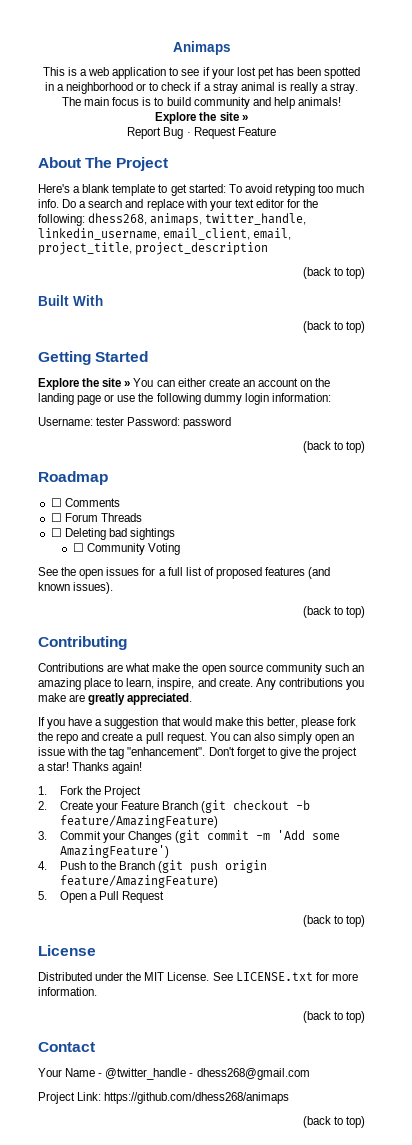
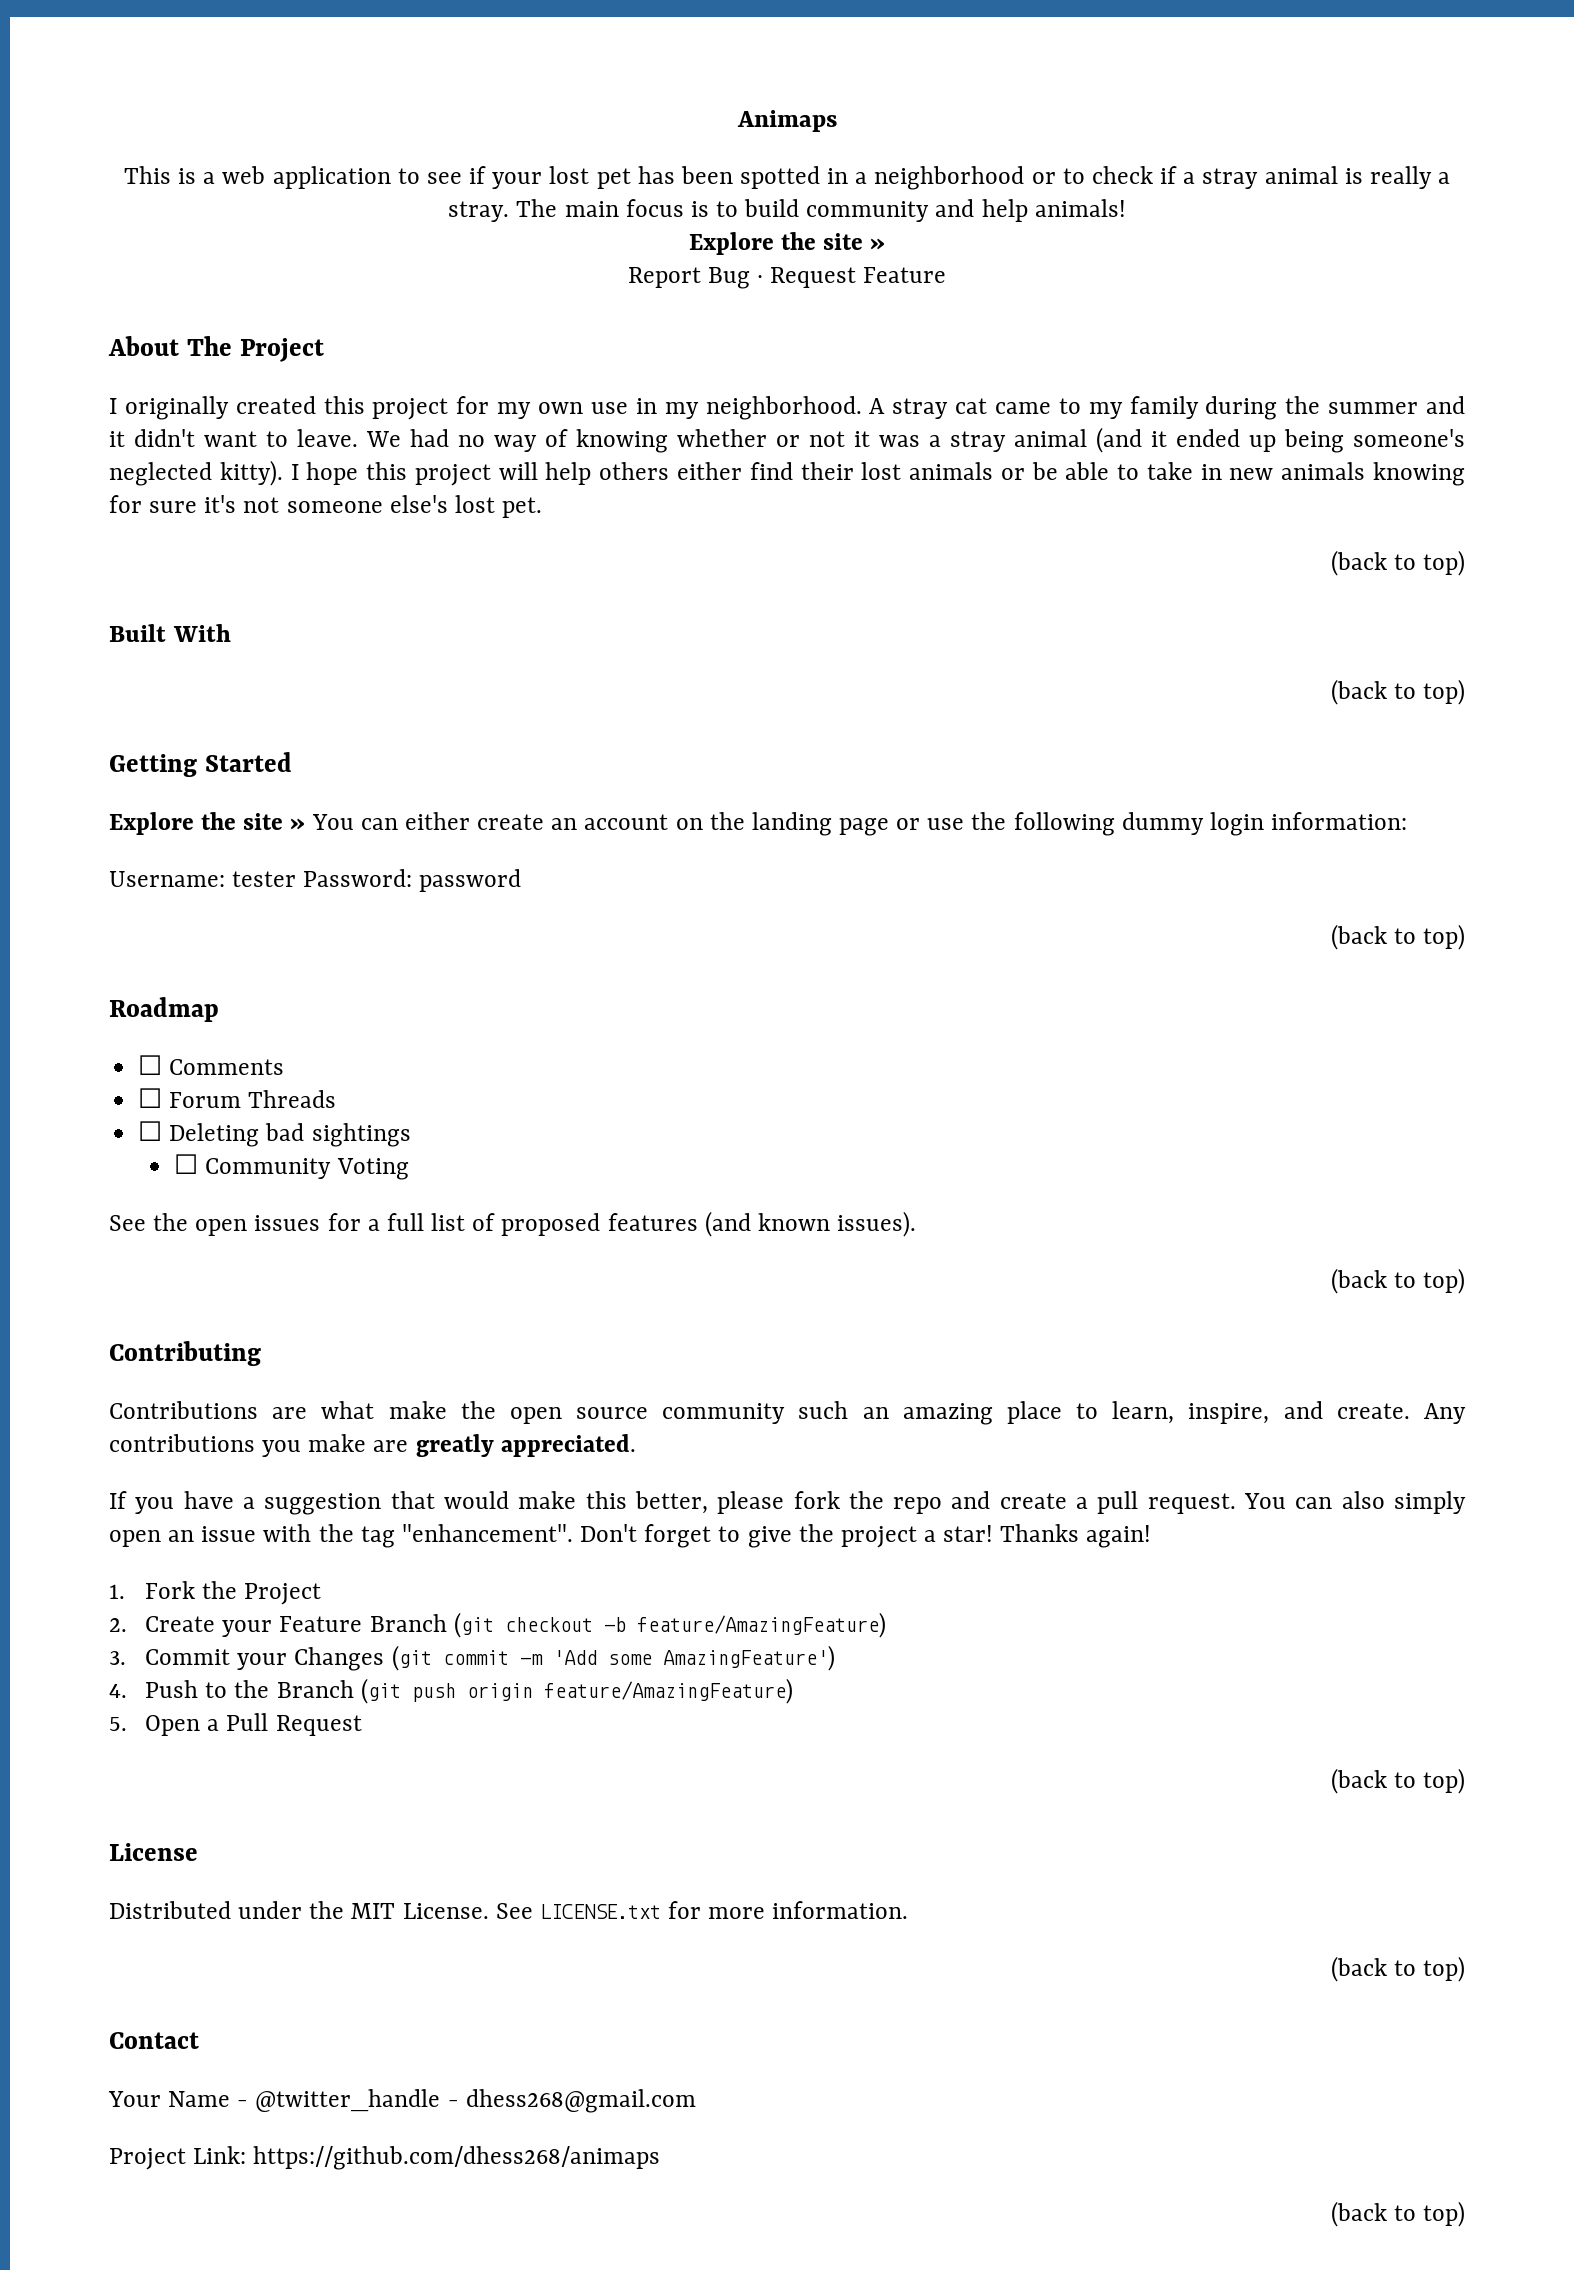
- Here's a blank template to get started: To avoid retyping too much info. Do a search and replace with your text editor for the following: dhess268, animaps, twitter_handle, linkedin_username, email_client, email, project_title, project_description
+ I originally created this project for my own use in my neighborhood. A stray cat came to my family during the summer and it didn't want to leave. We had no way of knowing whether or not it was a stray animal (and it ended up being someone's neglected kitty). I hope this project will help others either find their lost animals or be able to take in new animals knowing for sure it's not someone else's lost pet.

